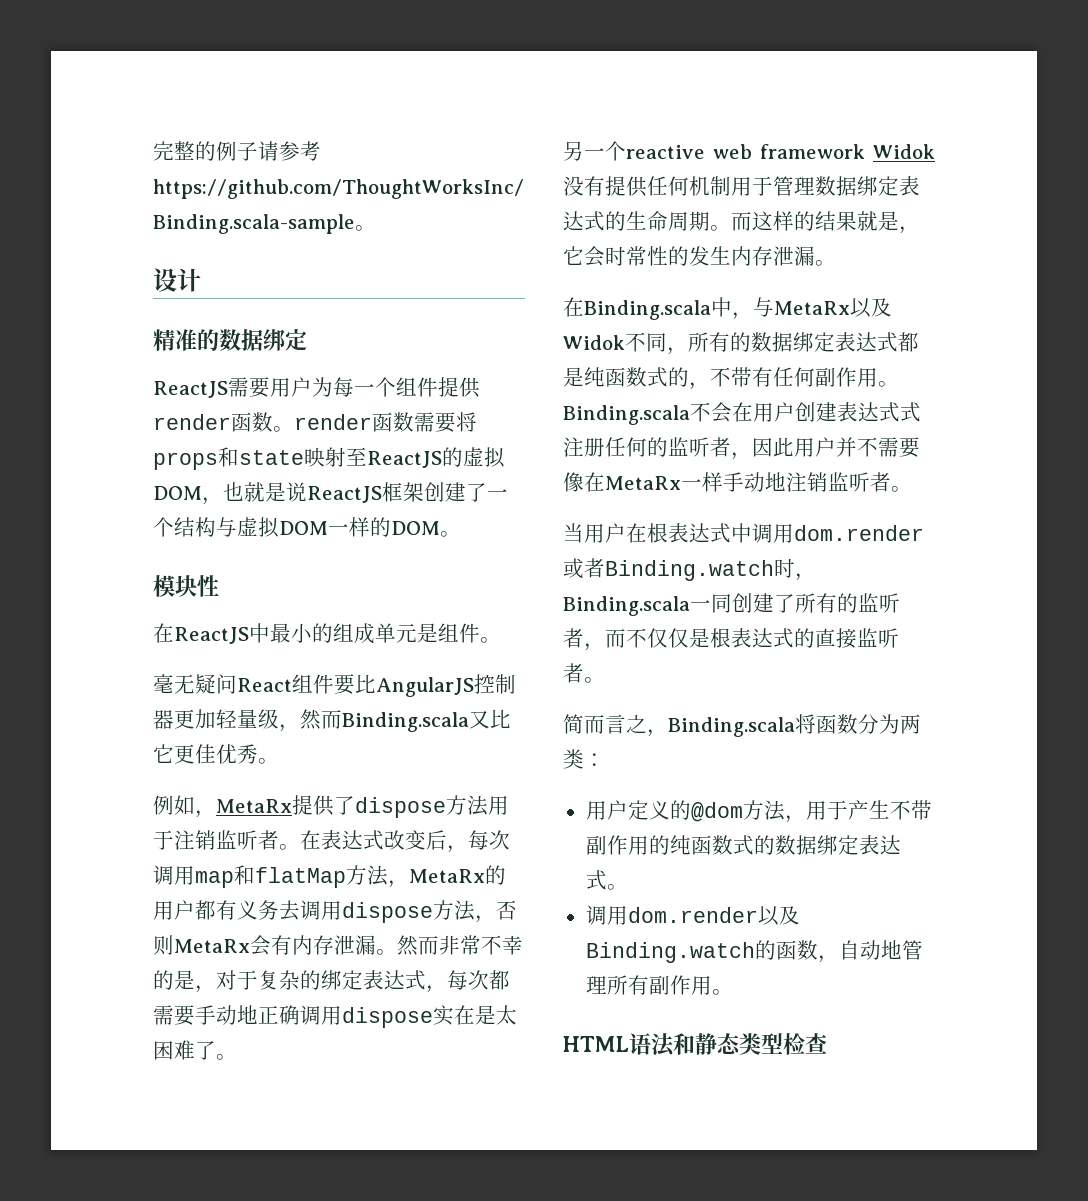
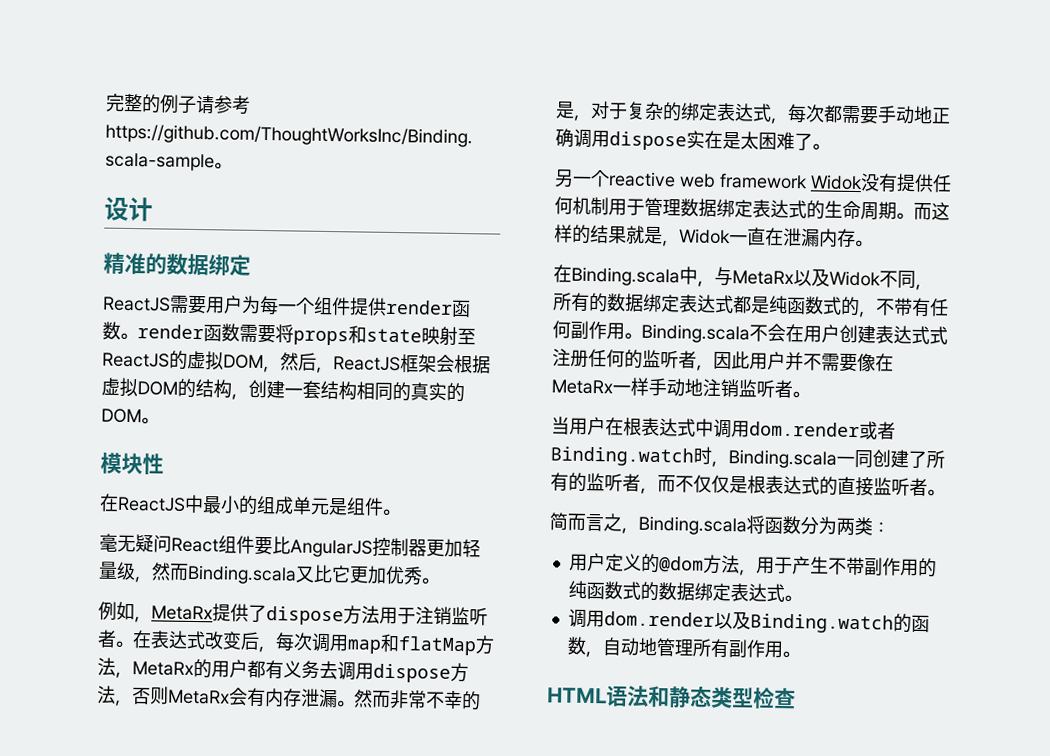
- ReactJS需要用户为每一个组件提供render函数。render函数需要将props和state映射至ReactJS的虚拟DOM，也就是说ReactJS框架创建了一个结构与虚拟DOM一样的DOM。
+ ReactJS需要用户为每一个组件提供render函数。render函数需要将props和state映射至ReactJS的虚拟DOM，然后，ReactJS框架会根据虚拟DOM的结构，创建一套结构相同的真实的DOM。
- 毫无疑问React组件要比AngularJS控制器更加轻量级，然而Binding.scala又比它更佳优秀。
+ 毫无疑问React组件要比AngularJS控制器更加轻量级，然而Binding.scala又比它更加优秀。
- 而这样的结果就是，它会时常性的发生内存泄漏。
+ 而这样的结果就是，Widok一直在泄漏内存。

